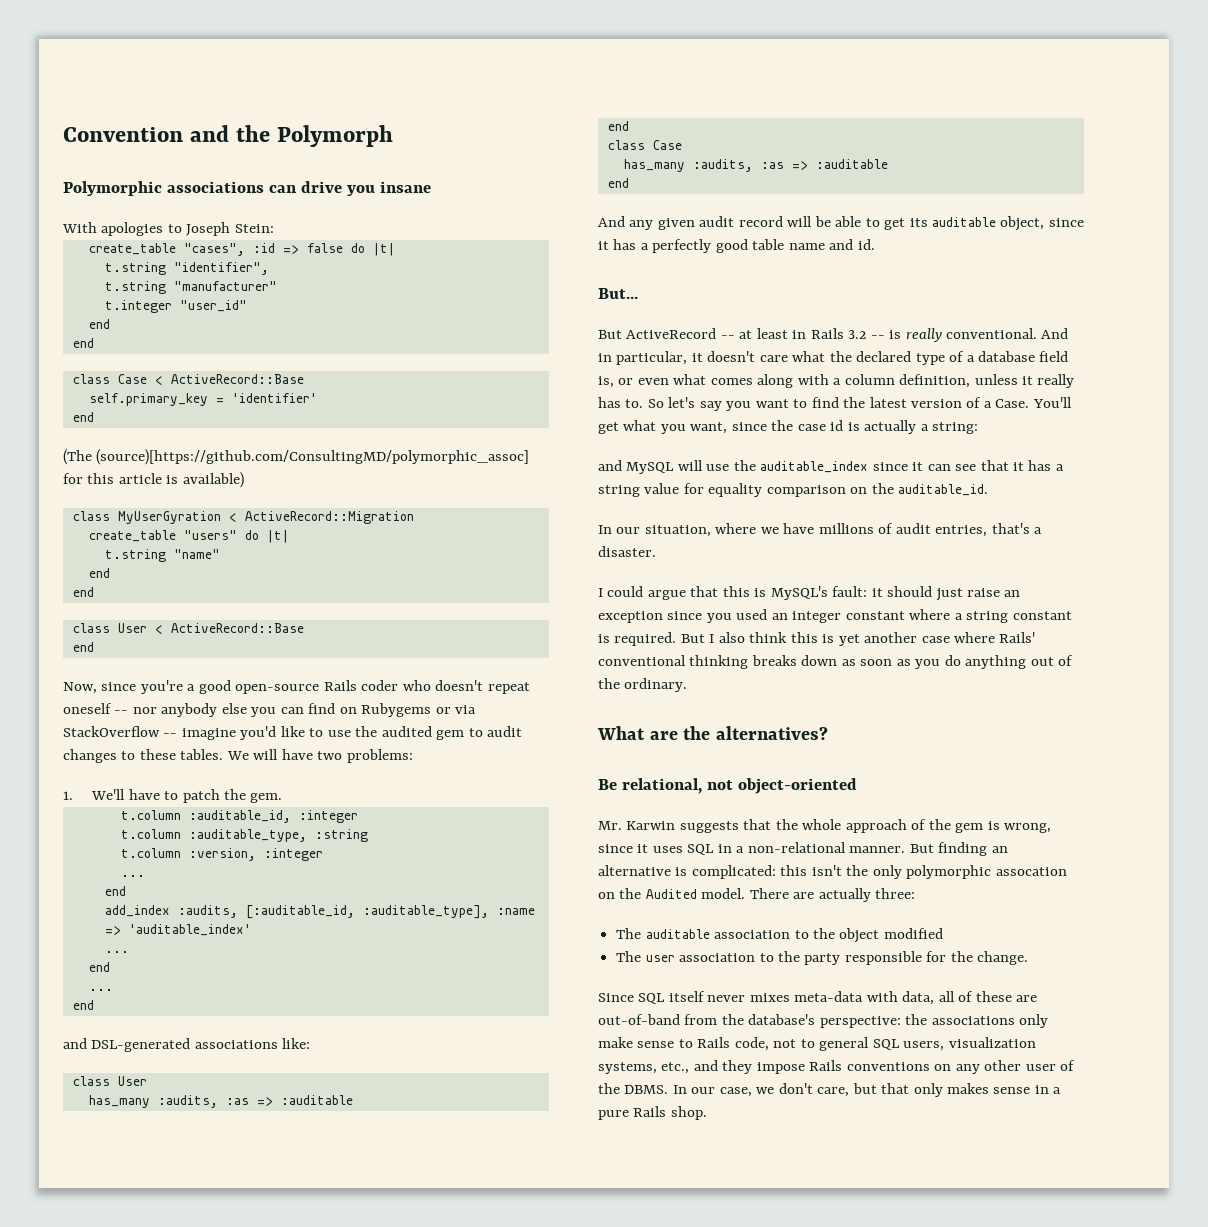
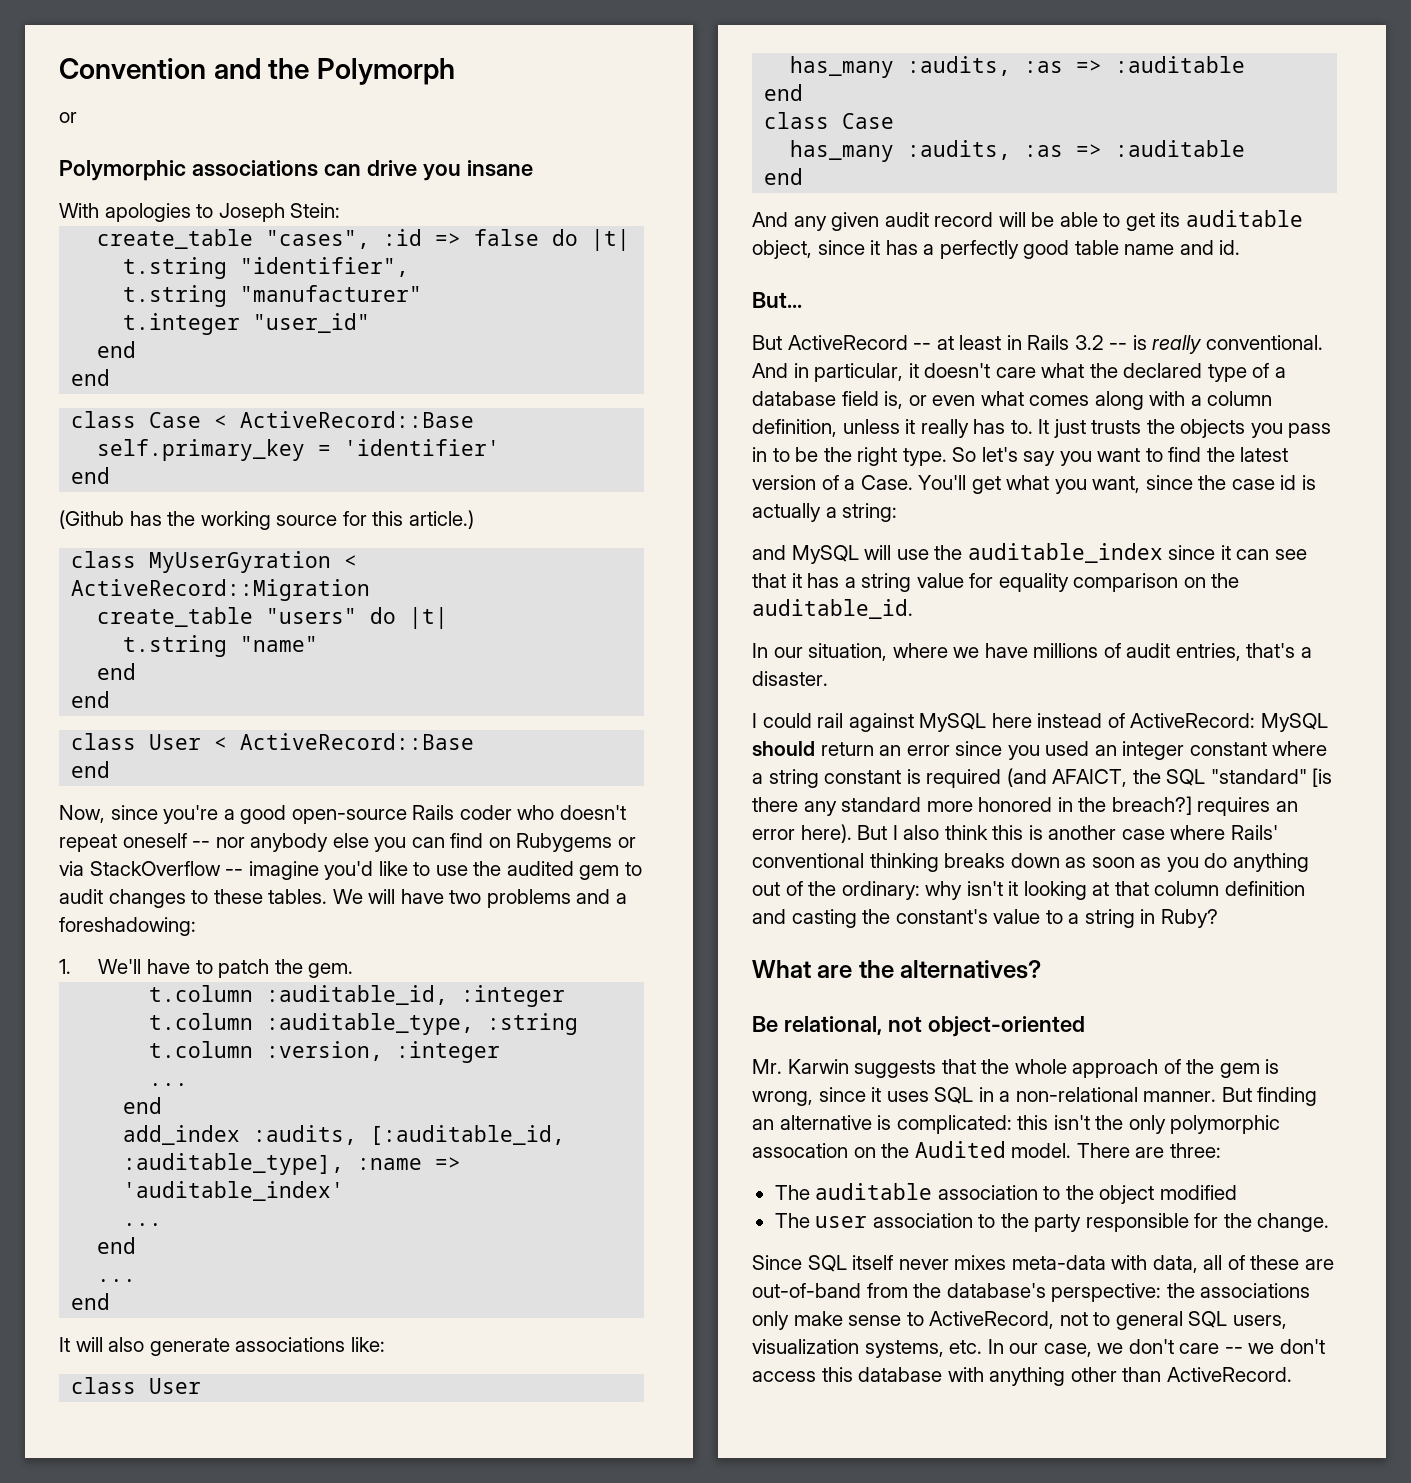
  Convention and the Polymorph
+ or
- (The (source)[https://github.com/ConsultingMD/polymorphic_assoc] for this article is available)
+ (Github has the working source for this article.)
- We will have two problems:
+ We will have two problems and a foreshadowing:
- and DSL-generated associations like:
+ It will also generate associations like:
+ It just trusts the objects you pass in to be the right type.
- I could argue that this is MySQL's fault: it should just raise an exception since you used an integer constant where a string constant is required.
+ I could rail against MySQL here instead of ActiveRecord: MySQL should return an error since you used an integer constant where a string constant is required (and AFAICT, the SQL "standard" [is there any standard more honored in the breach?] requires an error here).
- But I also think this is yet another case where Rails' conventional thinking breaks down as soon as you do anything out of the ordinary.
+ But I also think this is another case where Rails' conventional thinking breaks down as soon as you do anything out of the ordinary: why isn't it looking at that column definition and casting the constant's value to a string in Ruby?
- There are actually three:
+ There are three:
- Since SQL itself never mixes meta-data with data, all of these are out-of-band from the database's perspective: the associations only make sense to Rails code, not to general SQL users, visualization systems, etc., and they impose Rails conventions on any other user of the DBMS. In our case, we don't care, but that only makes sense in a pure Rails shop.
+ Since SQL itself never mixes meta-data with data, all of these are out-of-band from the database's perspective: the associations only make sense to ActiveRecord, not to general SQL users, visualization systems, etc. In our case, we don't care -- we don't access this database with anything other than ActiveRecord.

